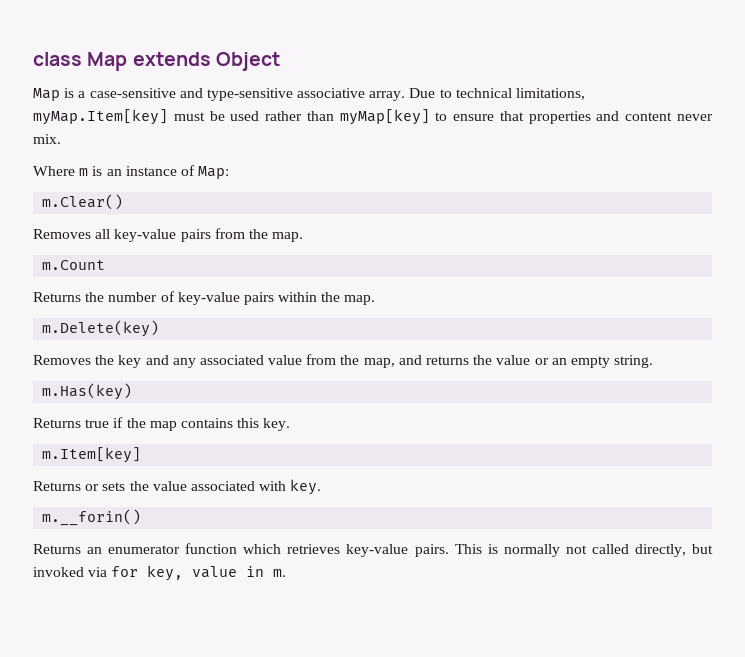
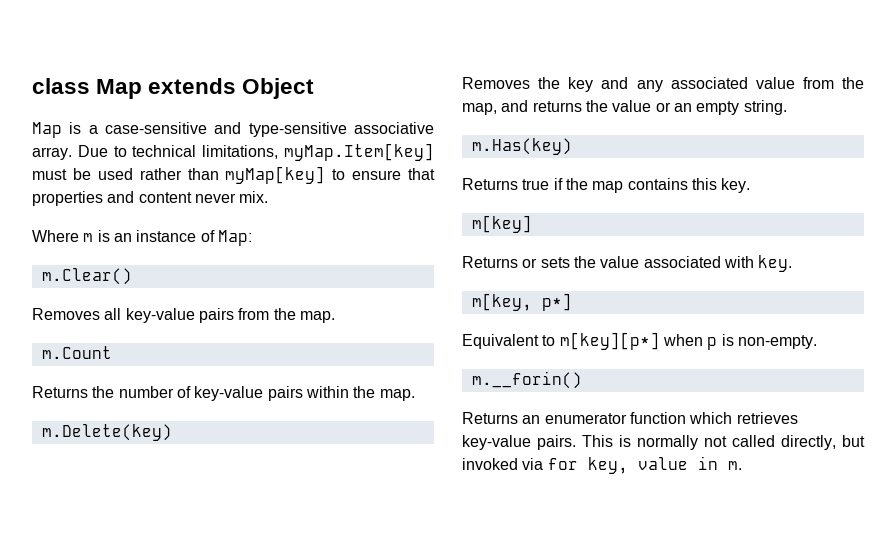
- m.Item[key]
+ m[key]
+ m[key, p*]
+ Equivalent to m[key][p*] when p is non-empty.

